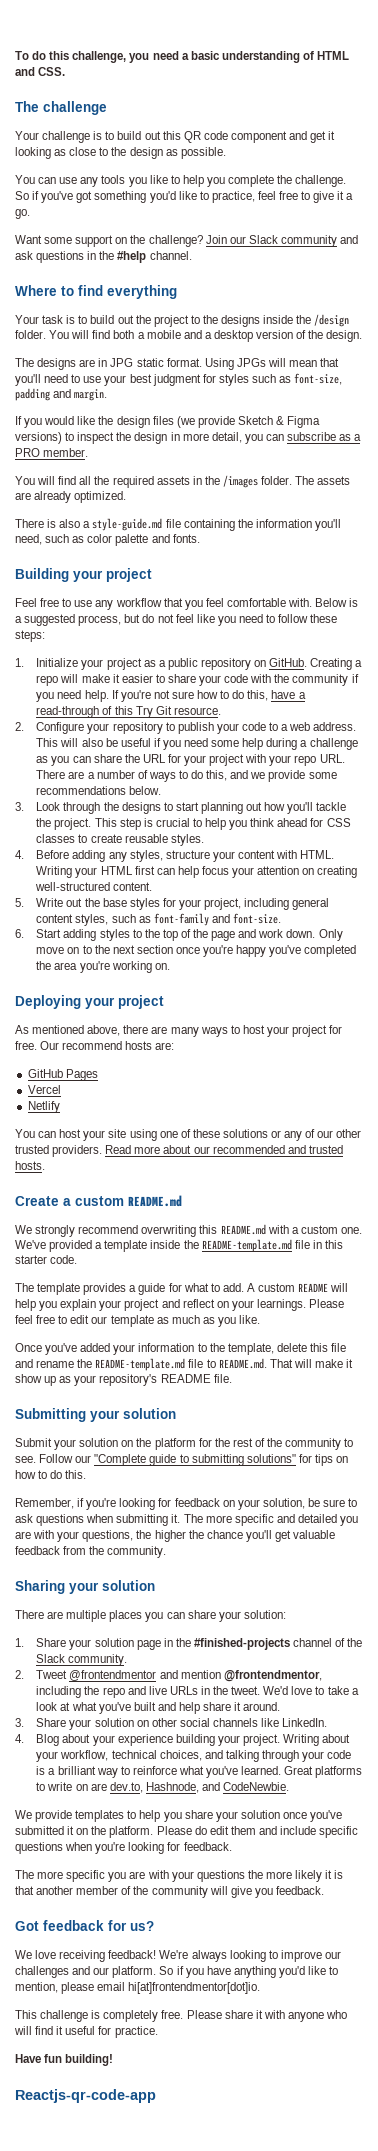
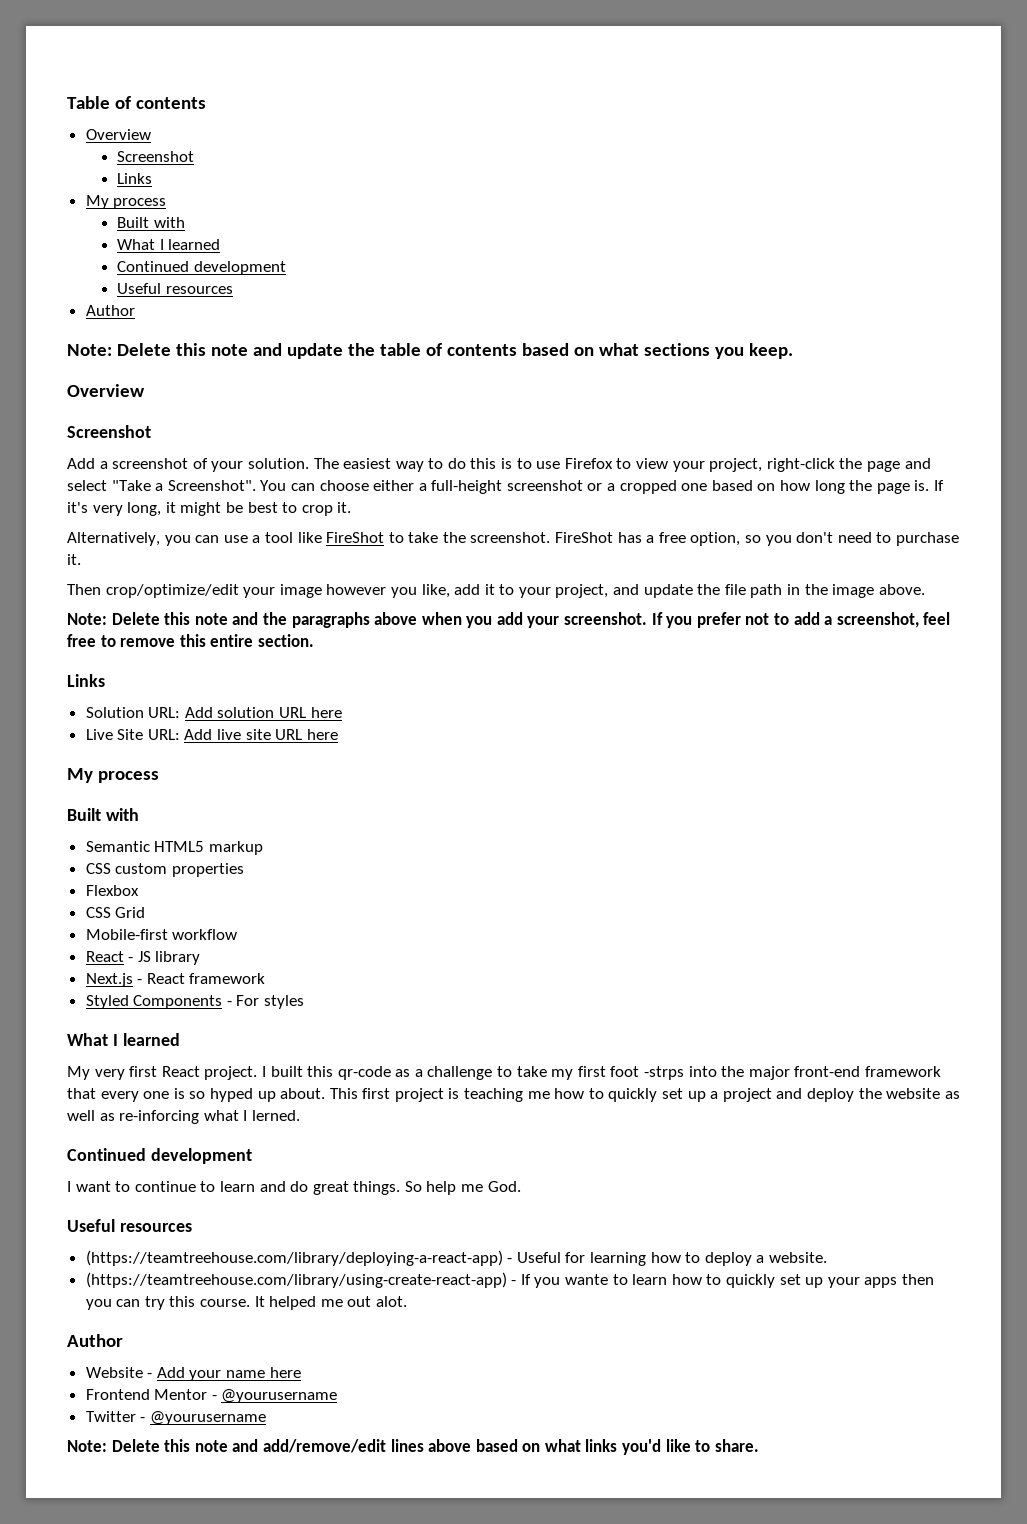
- To do this challenge, you need a basic understanding of HTML and CSS.
- The challenge
- Your challenge is to build out this QR code component and get it looking as close to the design as possible.
- You can use any tools you like to help you complete the challenge. So if you've got something you'd like to practice, feel free to give it a go.
- Want some support on the challenge? Join our Slack community and ask questions in the #help channel.
- Where to find everything
- Your task is to build out the project to the designs inside the /design folder. You will find both a mobile and a desktop version of the design.
- The designs are in JPG static format. Using JPGs will mean that you'll need to use your best judgment for styles such as font-size, padding and margin.
- If you would like the design files (we provide Sketch & Figma versions) to inspect the design in more detail, you can subscribe as a PRO member.
- You will find all the required assets in the /images folder. The assets are already optimized.
- There is also a style-guide.md file containing the information you'll need, such as color palette and fonts.
- Building your project
- Feel free to use any workflow that you feel comfortable with. Below is a suggested process, but do not feel like you need to follow these steps:
- 1. Initialize your project as a public repository on GitHub. Creating a repo will make it easier to share your code with the community if you need help. If you're not sure how to do this, have a read-through of this Try Git resource.
- 2. Configure your repository to publish your code to a web address. This will also be useful if you need some help during a challenge as you can share the URL for your project with your repo URL. There are a number of ways to do this, and we provide some recommendations below.
- 3. Look through the designs to start planning out how you'll tackle the project. This step is crucial to help you think ahead for CSS classes to create reusable styles.
- 4. Before adding any styles, structure your content with HTML. Writing your HTML first can help focus your attention on creating well-structured content.
- 5. Write out the base styles for your project, including general content styles, such as font-family and font-size.
- 6. Start adding styles to the top of the page and work down. Only move on to the next section once you're happy you've completed the area you're working on.
- Deploying your project
- As mentioned above, there are many ways to host your project for free. Our recommend hosts are:
- GitHub Pages
- Vercel
- Netlify
- You can host your site using one of these solutions or any of our other trusted providers. Read more about our recommended and trusted hosts.
- Create a custom README.md
- We strongly recommend overwriting this README.md with a custom one. We've provided a template inside the README-template.md file in this starter code.
- The template provides a guide for what to add. A custom README will help you explain your project and reflect on your learnings. Please feel free to edit our template as much as you like.
- Once you've added your information to the template, delete this file and rename the README-template.md file to README.md. That will make it show up as your repository's README file.
- Submitting your solution
- Submit your solution on the platform for the rest of the community to see. Follow our "Complete guide to submitting solutions" for tips on how to do this.
- Remember, if you're looking for feedback on your solution, be sure to ask questions when submitting it. The more specific and detailed you are with your questions, the higher the chance you'll get valuable feedback from the community.
- Sharing your solution
- There are multiple places you can share your solution:
- 1. Share your solution page in the #finished-projects channel of the Slack community.
- 2. Tweet @frontendmentor and mention @frontendmentor, including the repo and live URLs in the tweet. We'd love to take a look at what you've built and help share it around.
- 3. Share your solution on other social channels like LinkedIn.
- 4. Blog about your experience building your project. Writing about your workflow, technical choices, and talking through your code is a brilliant way to reinforce what you've learned. Great platforms to write on are dev.to, Hashnode, and CodeNewbie.
- We provide templates to help you share your solution once you've submitted it on the platform. Please do edit them and include specific questions when you're looking for feedback.
- The more specific you are with your questions the more likely it is that another member of the community will give you feedback.
- Got feedback for us?
- We love receiving feedback! We're always looking to improve our challenges and our platform. So if you have anything you'd like to mention, please email hi[at]frontendmentor[dot]io.
- This challenge is completely free. Please share it with anyone who will find it useful for practice.
- Have fun building!
- Reactjs-qr-code-app
+ Table of contents
+ Overview
+ Screenshot
+ Links
+ My process
+ Built with
+ What I learned
+ Continued development
+ Useful resources
+ Author
+ Note: Delete this note and update the table of contents based on what sections you keep.
+ Overview
+ Screenshot
+ Add a screenshot of your solution. The easiest way to do this is to use Firefox to view your project, right-click the page and select "Take a Screenshot". You can choose either a full-height screenshot or a cropped one based on how long the page is. If it's very long, it might be best to crop it.
+ Alternatively, you can use a tool like FireShot to take the screenshot. FireShot has a free option, so you don't need to purchase it.
+ Then crop/optimize/edit your image however you like, add it to your project, and update the file path in the image above.
+ Note: Delete this note and the paragraphs above when you add your screenshot. If you prefer not to add a screenshot, feel free to remove this entire section.
+ Links
+ Solution URL: Add solution URL here
+ Live Site URL: Add live site URL here
+ My process
+ Built with
+ Semantic HTML5 markup
+ CSS custom properties
+ Flexbox
+ CSS Grid
+ Mobile-first workflow
+ React - JS library
+ Next.js - React framework
+ Styled Components - For styles
+ What I learned
+ My very first React project. I built this qr-code as a challenge to take my first foot -strps into the major front-end framework that every one is so hyped up about. This first project is teaching me how to quickly set up a project and deploy the website as well as re-inforcing what I lerned.
+ Continued development
+ I want to continue to learn and do great things. So help me God.
+ Useful resources
+ (https://teamtreehouse.com/library/deploying-a-react-app) - Useful for learning how to deploy a website.
+ (https://teamtreehouse.com/library/using-create-react-app) - If you wante to learn how to quickly set up your apps then you can try this course. It helped me out alot.
+ Author
+ Website - Add your name here
+ Frontend Mentor - @yourusername
+ Twitter - @yourusername
+ Note: Delete this note and add/remove/edit lines above based on what links you'd like to share.

